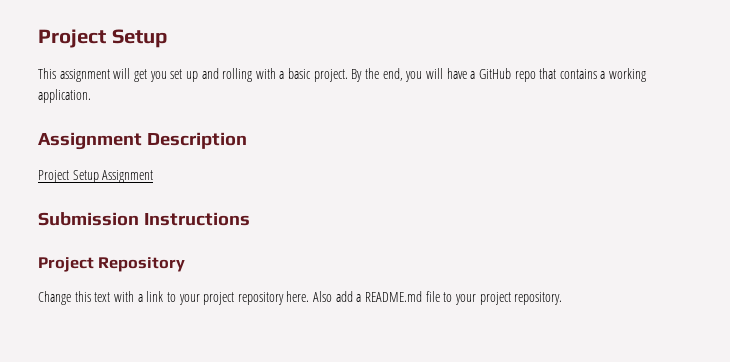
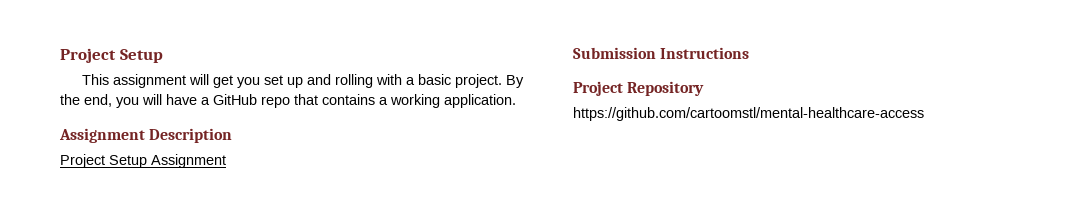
- Change this text with a link to your project repository here. Also add a README.md file to your project repository.
+ https://github.com/cartoomstl/mental-healthcare-access

